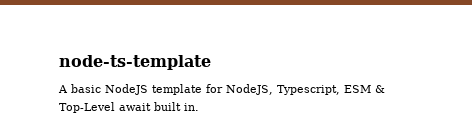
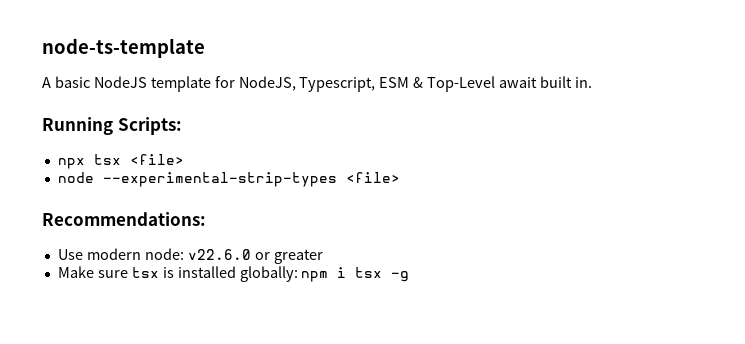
+ Running Scripts:
+ npx tsx <file>
+ node --experimental-strip-types <file>
+ Recommendations:
+ Use modern node: v22.6.0 or greater
+ Make sure tsx is installed globally: npm i tsx -g

